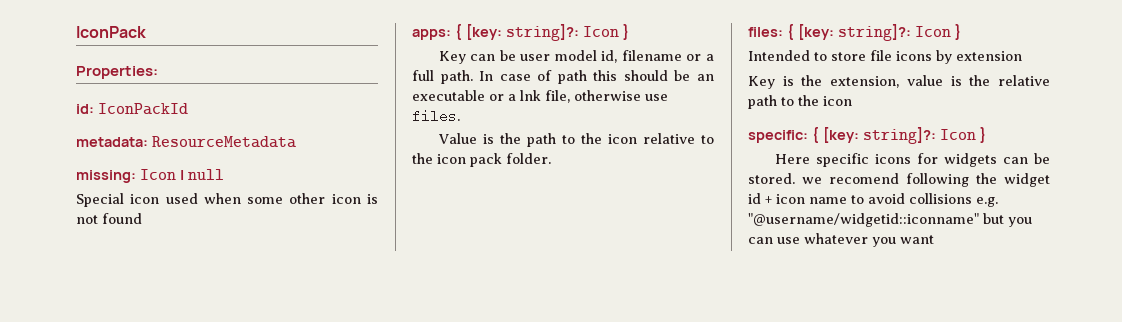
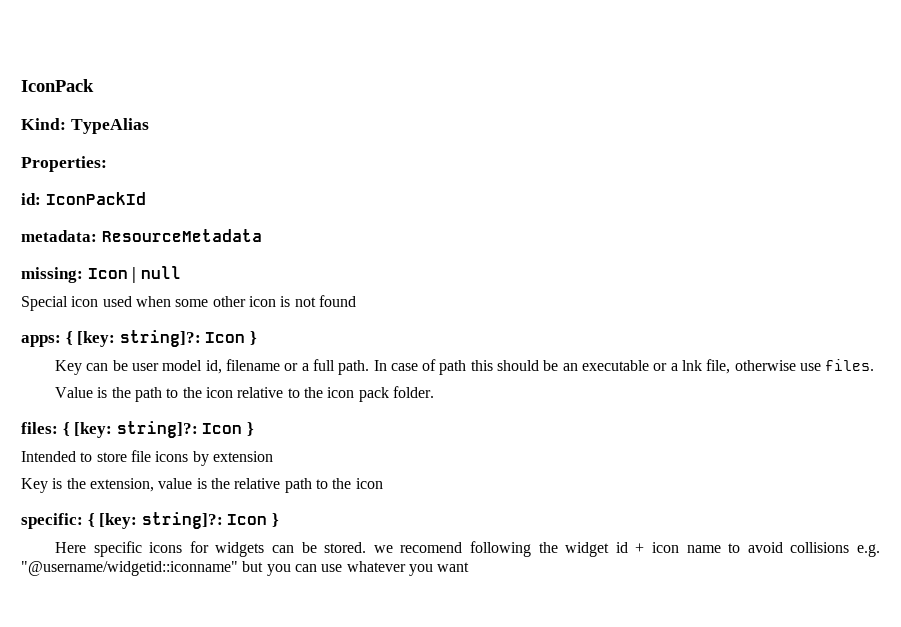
+ Kind: TypeAlias

